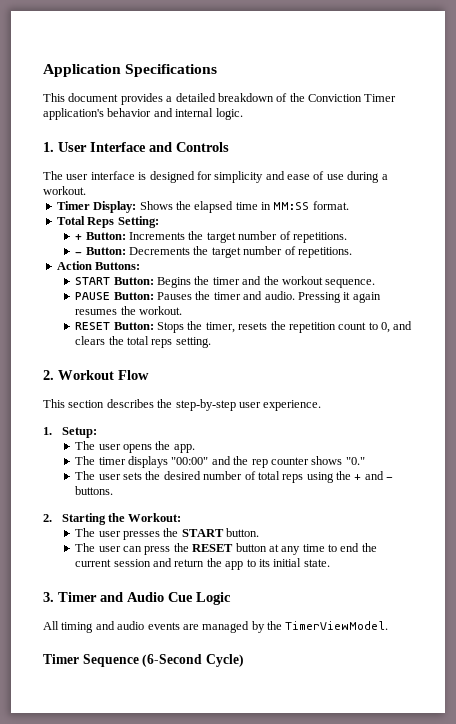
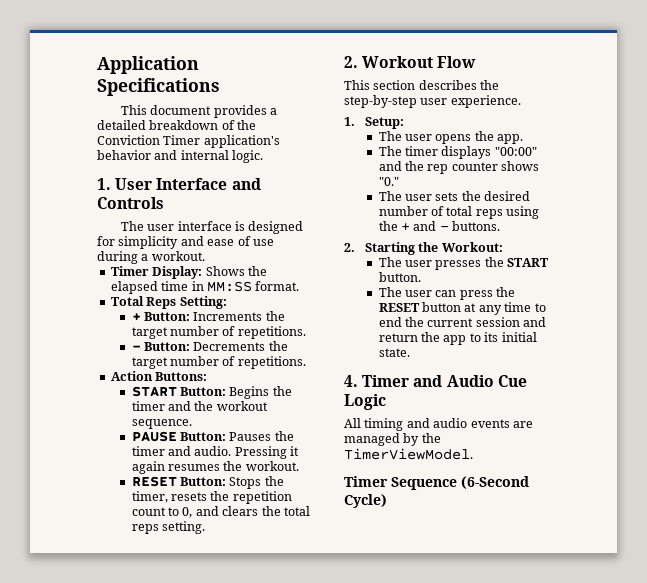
- 3. Timer and Audio Cue Logic
+ 4. Timer and Audio Cue Logic

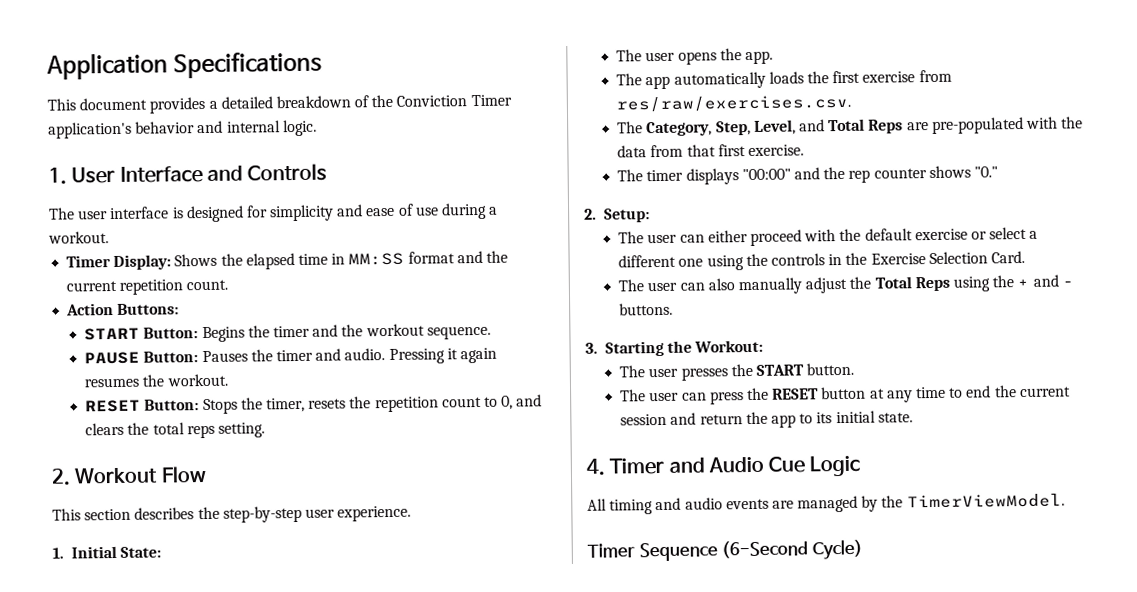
- Timer Display: Shows the elapsed time in MM:SS format.
- Total Reps Setting:
- + Button: Increments the target number of repetitions.
- - Button: Decrements the target number of repetitions.
+ Timer Display: Shows the elapsed time in MM:SS format and the current repetition count.
- 1. Setup:
+ 1. Initial State:
+ The app automatically loads the first exercise from res/raw/exercises.csv.
+ The Category, Step, Level, and Total Reps are pre-populated with the data from that first exercise.
- The user sets the desired number of total reps using the + and - buttons.
+ 2. Setup:
+ The user can either proceed with the default exercise or select a different one using the controls in the Exercise Selection Card.
+ The user can also manually adjust the Total Reps using the + and - buttons.
- 2. Starting the Workout:
+ 3. Starting the Workout:

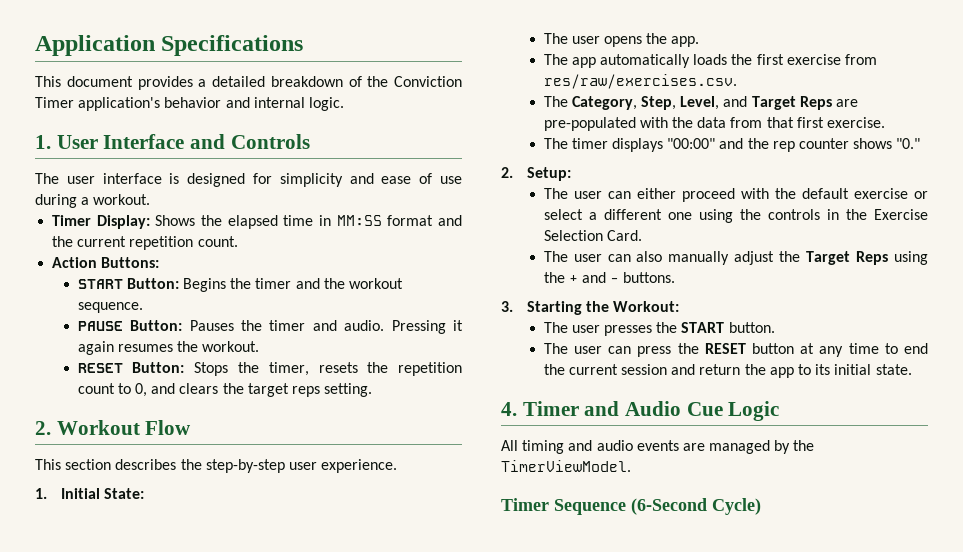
- RESET Button: Stops the timer, resets the repetition count to 0, and clears the total reps setting.
+ RESET Button: Stops the timer, resets the repetition count to 0, and clears the target reps setting.
- The Category, Step, Level, and Total Reps are pre-populated with the data from that first exercise.
+ The Category, Step, Level, and Target Reps are pre-populated with the data from that first exercise.
- The user can also manually adjust the Total Reps using the + and - buttons.
+ The user can also manually adjust the Target Reps using the + and - buttons.

